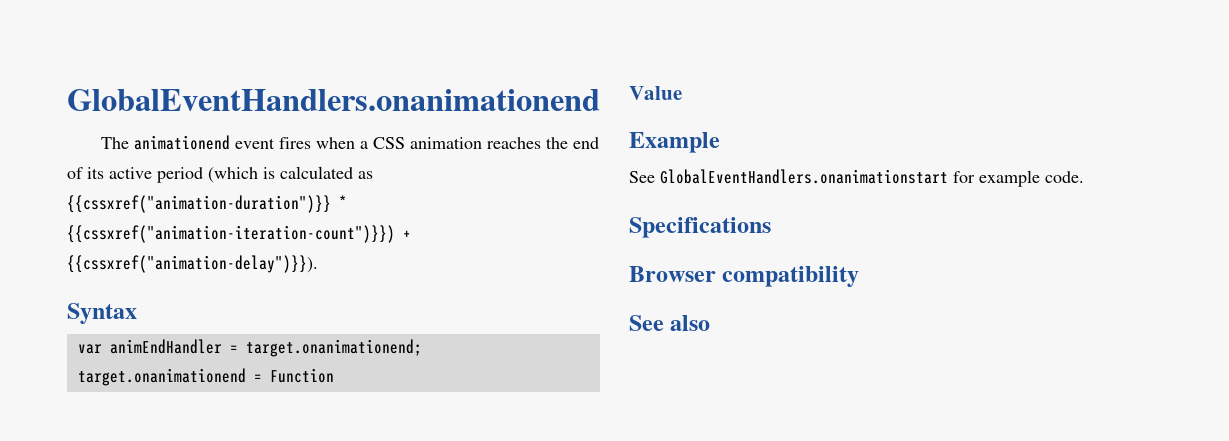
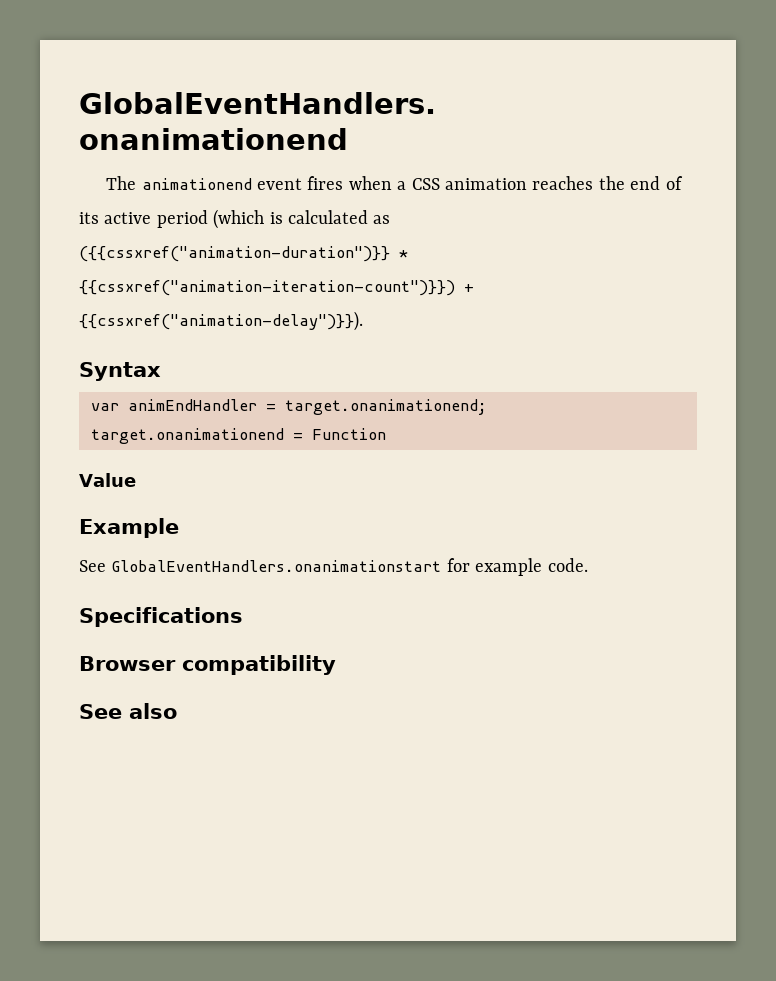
- The animationend event fires when a CSS animation reaches the end of its active period (which is calculated as {{cssxref("animation-duration")}} * {{cssxref("animation-iteration-count")}}) + {{cssxref("animation-delay")}}).
+ The animationend event fires when a CSS animation reaches the end of its active period (which is calculated as ({{cssxref("animation-duration")}} * {{cssxref("animation-iteration-count")}}) + {{cssxref("animation-delay")}}).

